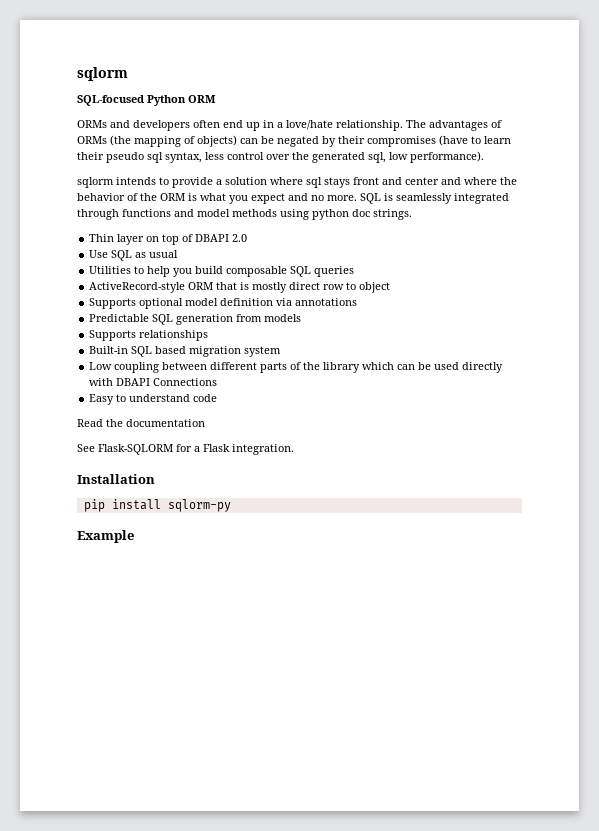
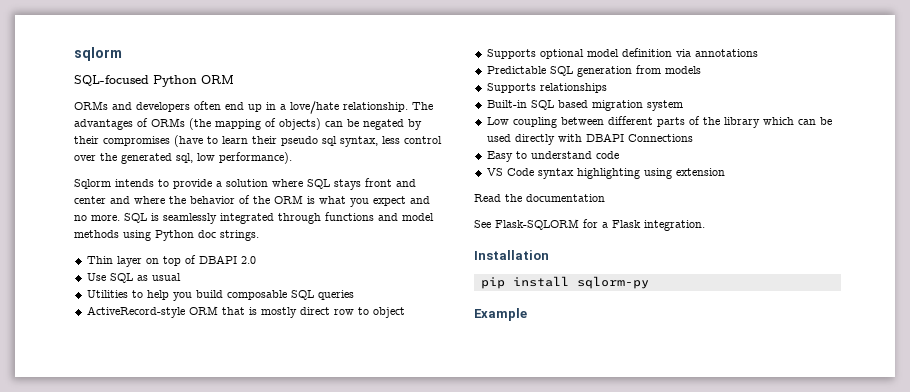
- sqlorm intends to provide a solution where sql stays front and center and where the behavior of the ORM is what you expect and no more.
+ Sqlorm intends to provide a solution where SQL stays front and center and where the behavior of the ORM is what you expect and no more.
- SQL is seamlessly integrated through functions and model methods using python doc strings.
+ SQL is seamlessly integrated through functions and model methods using Python doc strings.
+ VS Code syntax highlighting using extension

